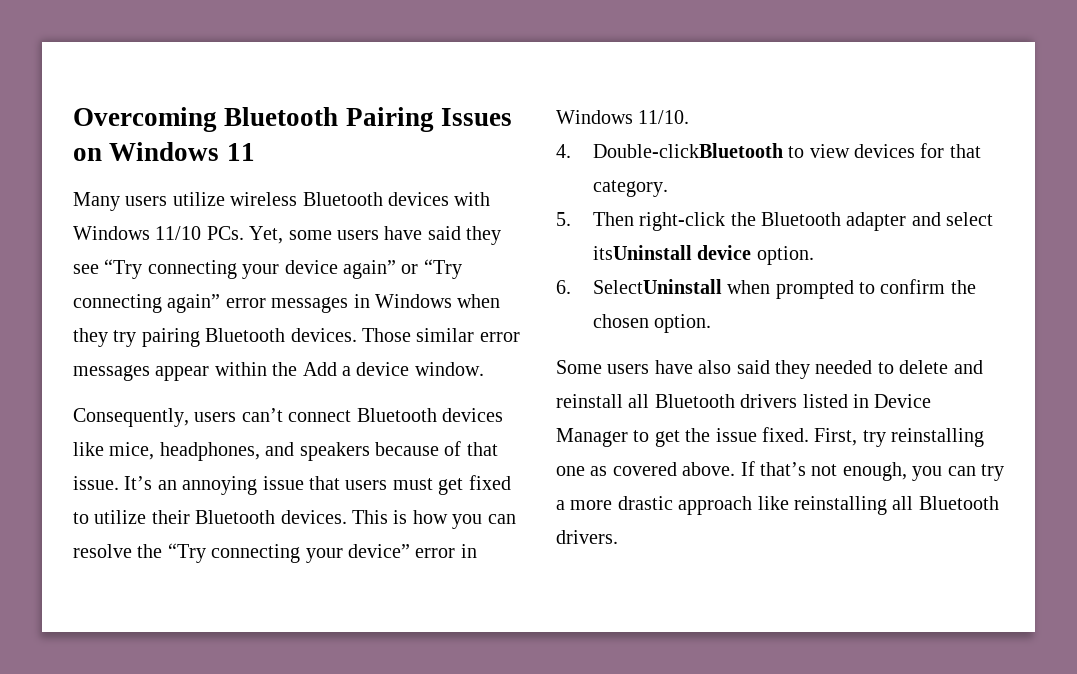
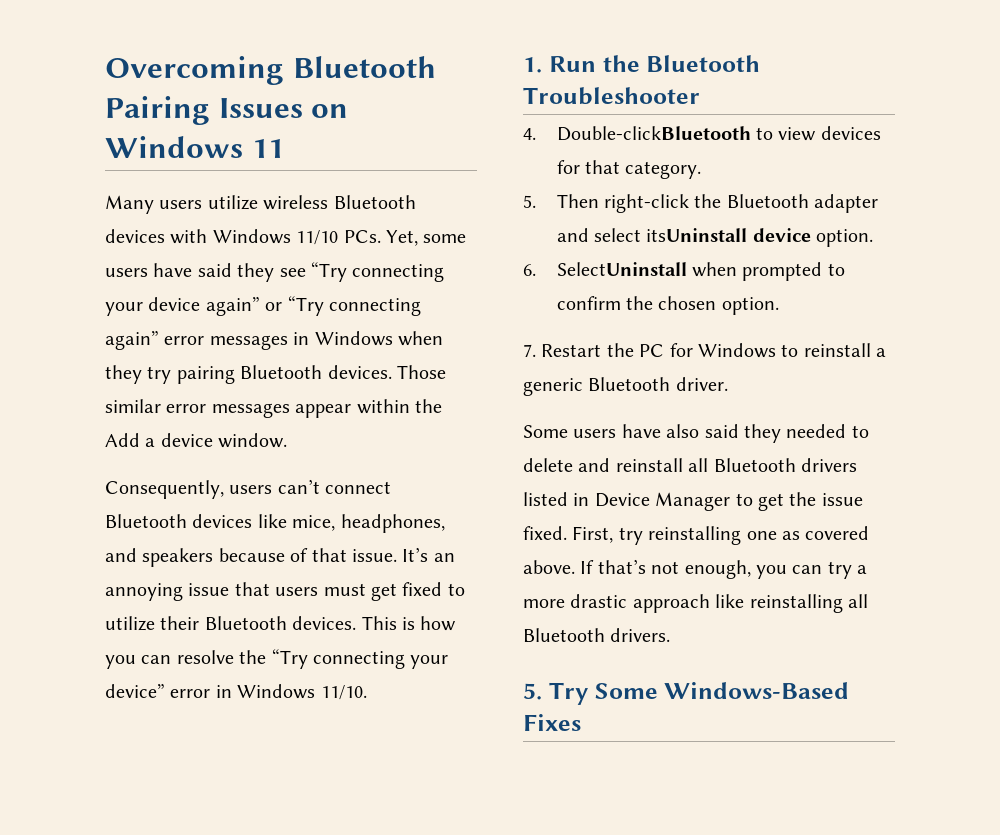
+ 1. Run the Bluetooth Troubleshooter
+ 7. Restart the PC for Windows to reinstall a generic Bluetooth driver.
+ 5. Try Some Windows-Based Fixes

